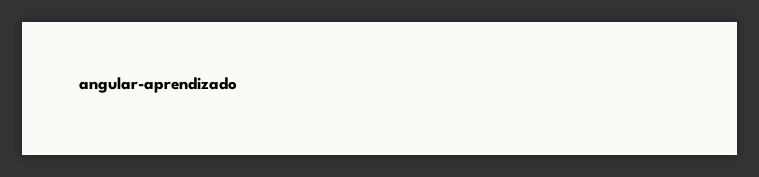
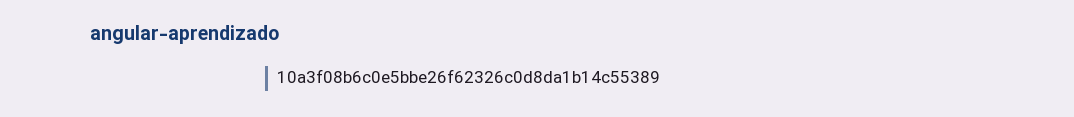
+ 10a3f08b6c0e5bbe26f62326c0d8da1b14c55389

